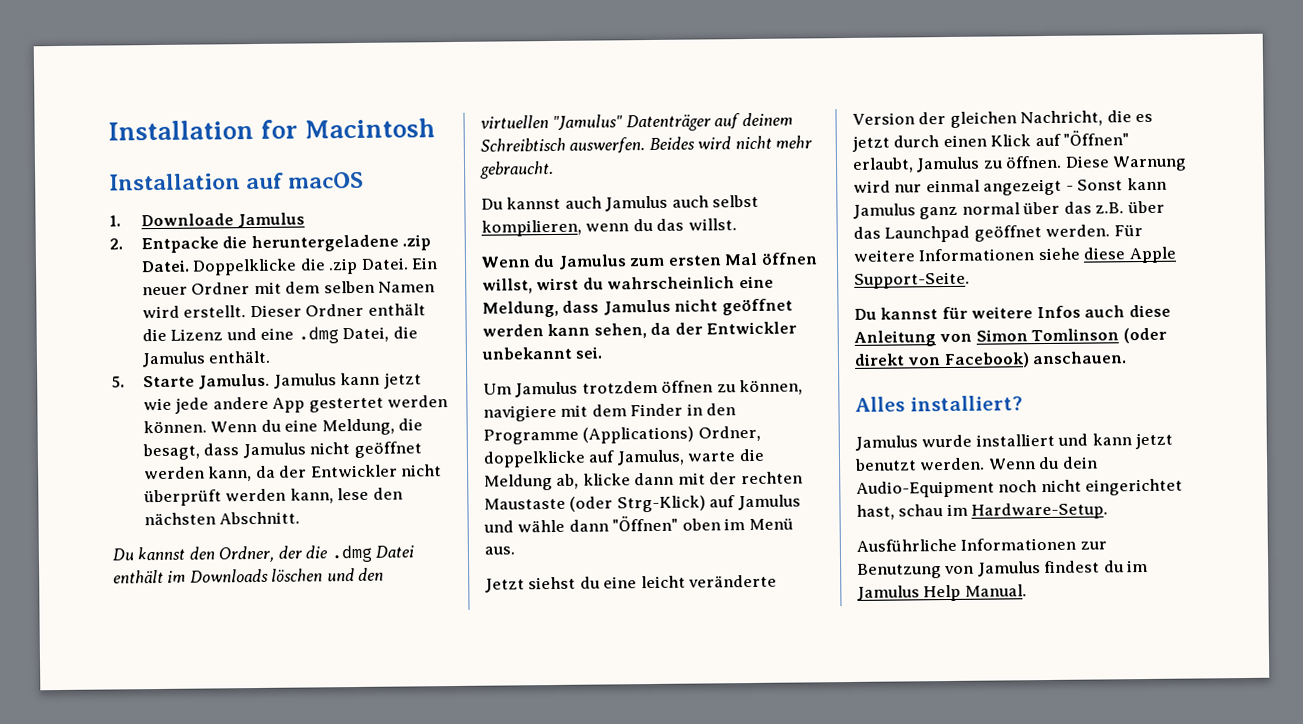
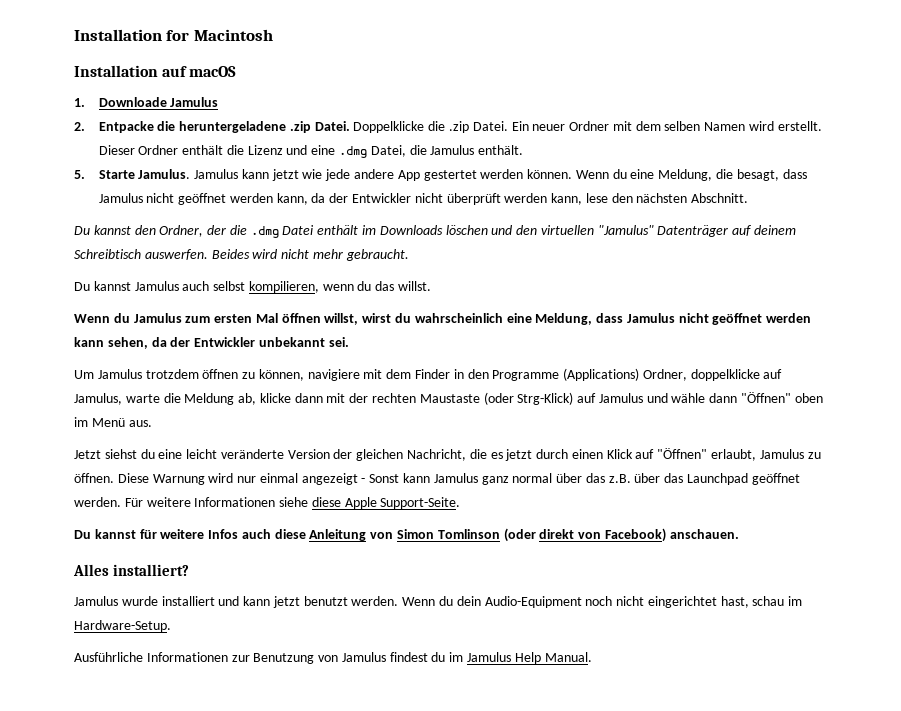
- Du kannst auch Jamulus auch selbst kompilieren, wenn du das willst.
+ Du kannst Jamulus auch selbst kompilieren, wenn du das willst.

